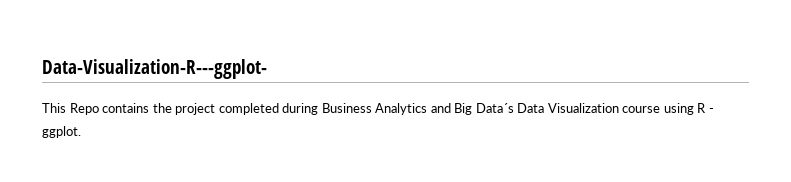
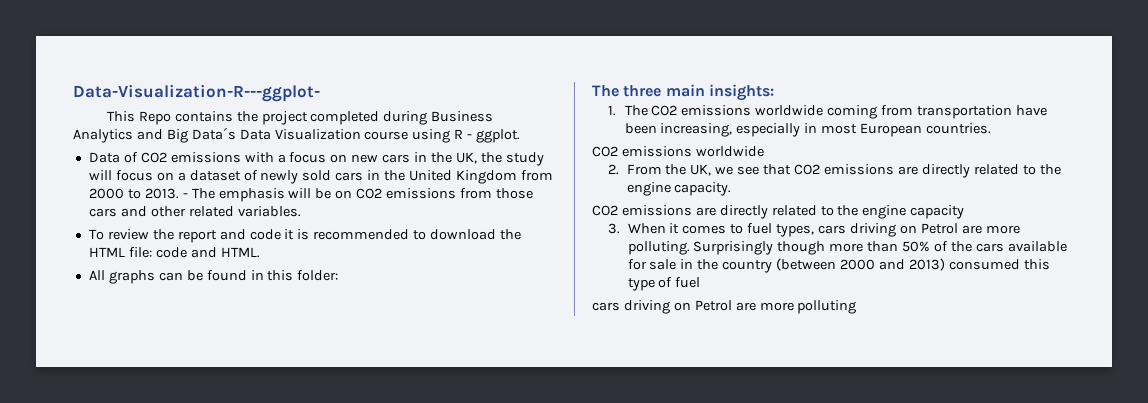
+ Data of CO2 emissions with a focus on new cars in the UK, the study will focus on a dataset of newly sold cars in the United Kingdom from 2000 to 2013. - The emphasis will be on CO2 emissions from those cars and other related variables.
+ To review the report and code it is recommended to download the HTML file: code and HTML.
+ All graphs can be found in this folder:
+ The three main insights:
+ 1. The CO2 emissions worldwide coming from transportation have been increasing, especially in most European countries.
+ CO2 emissions worldwide
+ 2. From the UK, we see that CO2 emissions are directly related to the engine capacity.
+ CO2 emissions are directly related to the engine capacity
+ 3. When it comes to fuel types, cars driving on Petrol are more polluting. Surprisingly though more than 50% of the cars available for sale in the country (between 2000 and 2013) consumed this type of fuel
+ cars driving on Petrol are more polluting

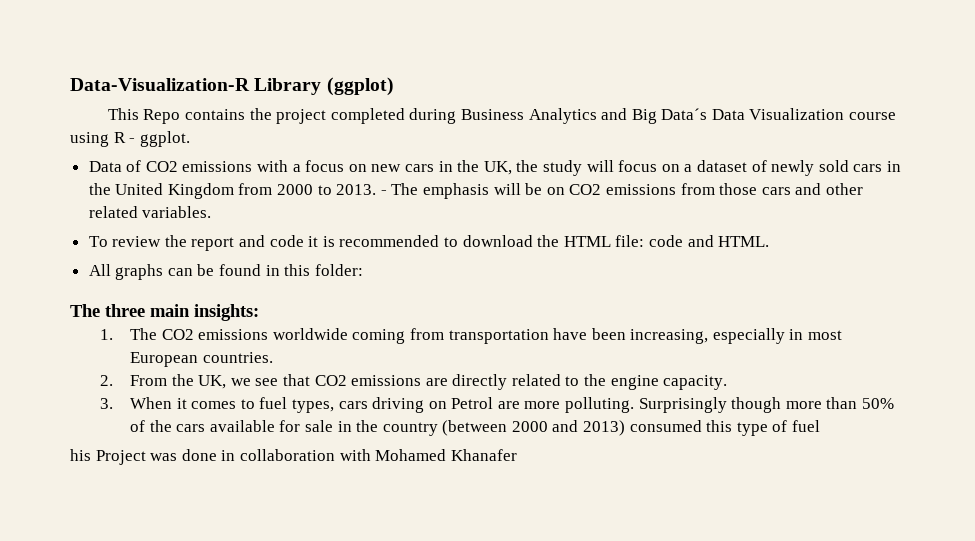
- Data-Visualization-R---ggplot-
+ Data-Visualization-R Library (ggplot)
  1. The CO2 emissions worldwide coming from transportation have been increasing, especially in most European countries.
- CO2 emissions worldwide
- CO2 emissions are directly related to the engine capacity
- cars driving on Petrol are more polluting
+ his Project was done in collaboration with Mohamed Khanafer

